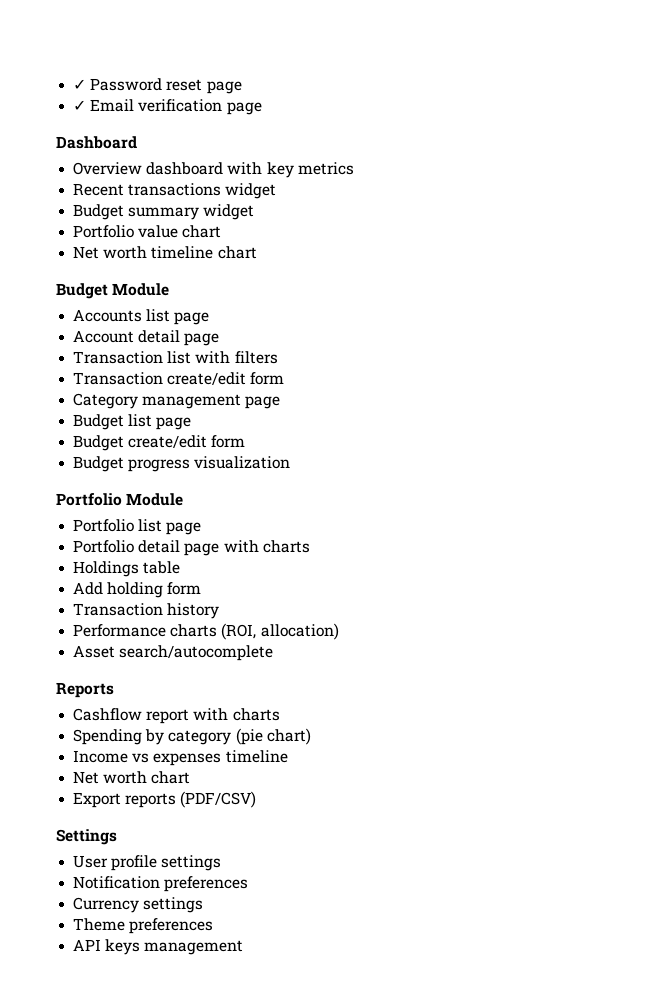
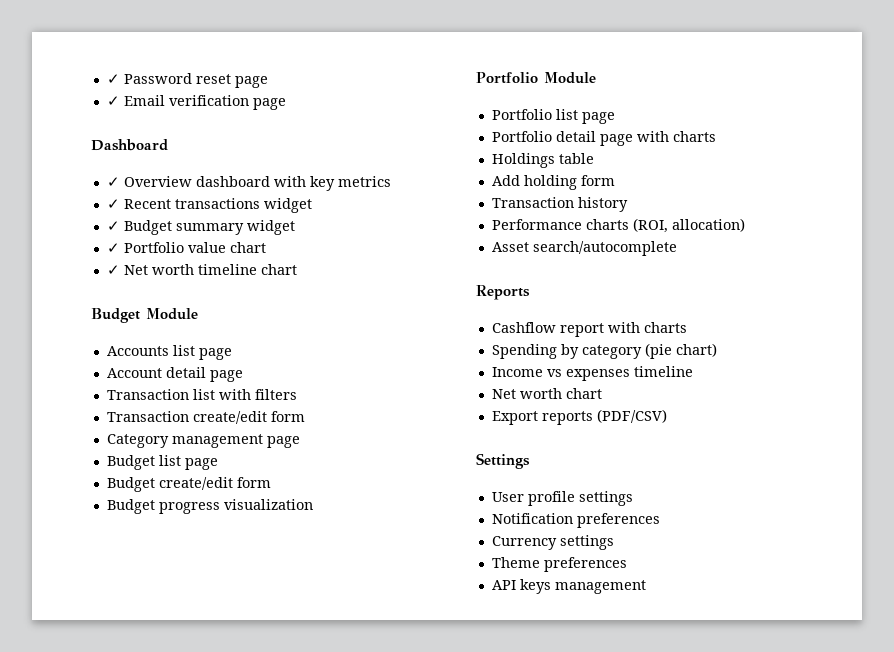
- Overview dashboard with key metrics
+ ✓ Overview dashboard with key metrics
- Recent transactions widget
+ ✓ Recent transactions widget
- Budget summary widget
+ ✓ Budget summary widget
- Portfolio value chart
+ ✓ Portfolio value chart
- Net worth timeline chart
+ ✓ Net worth timeline chart

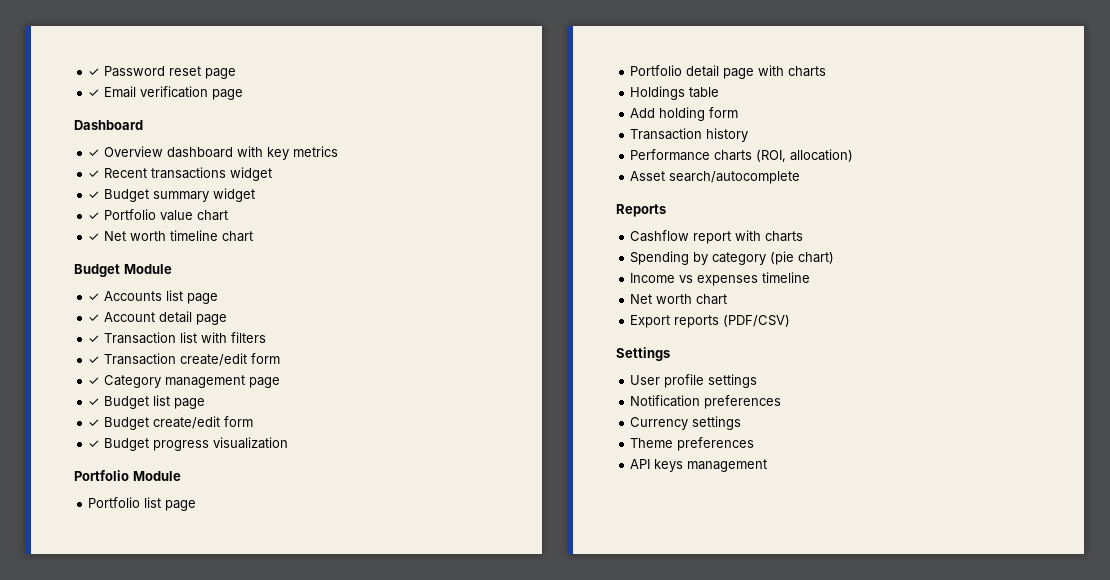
- Accounts list page
+ ✓ Accounts list page
- Account detail page
+ ✓ Account detail page
- Transaction list with filters
+ ✓ Transaction list with filters
- Transaction create/edit form
+ ✓ Transaction create/edit form
- Category management page
+ ✓ Category management page
- Budget list page
+ ✓ Budget list page
- Budget create/edit form
+ ✓ Budget create/edit form
- Budget progress visualization
+ ✓ Budget progress visualization

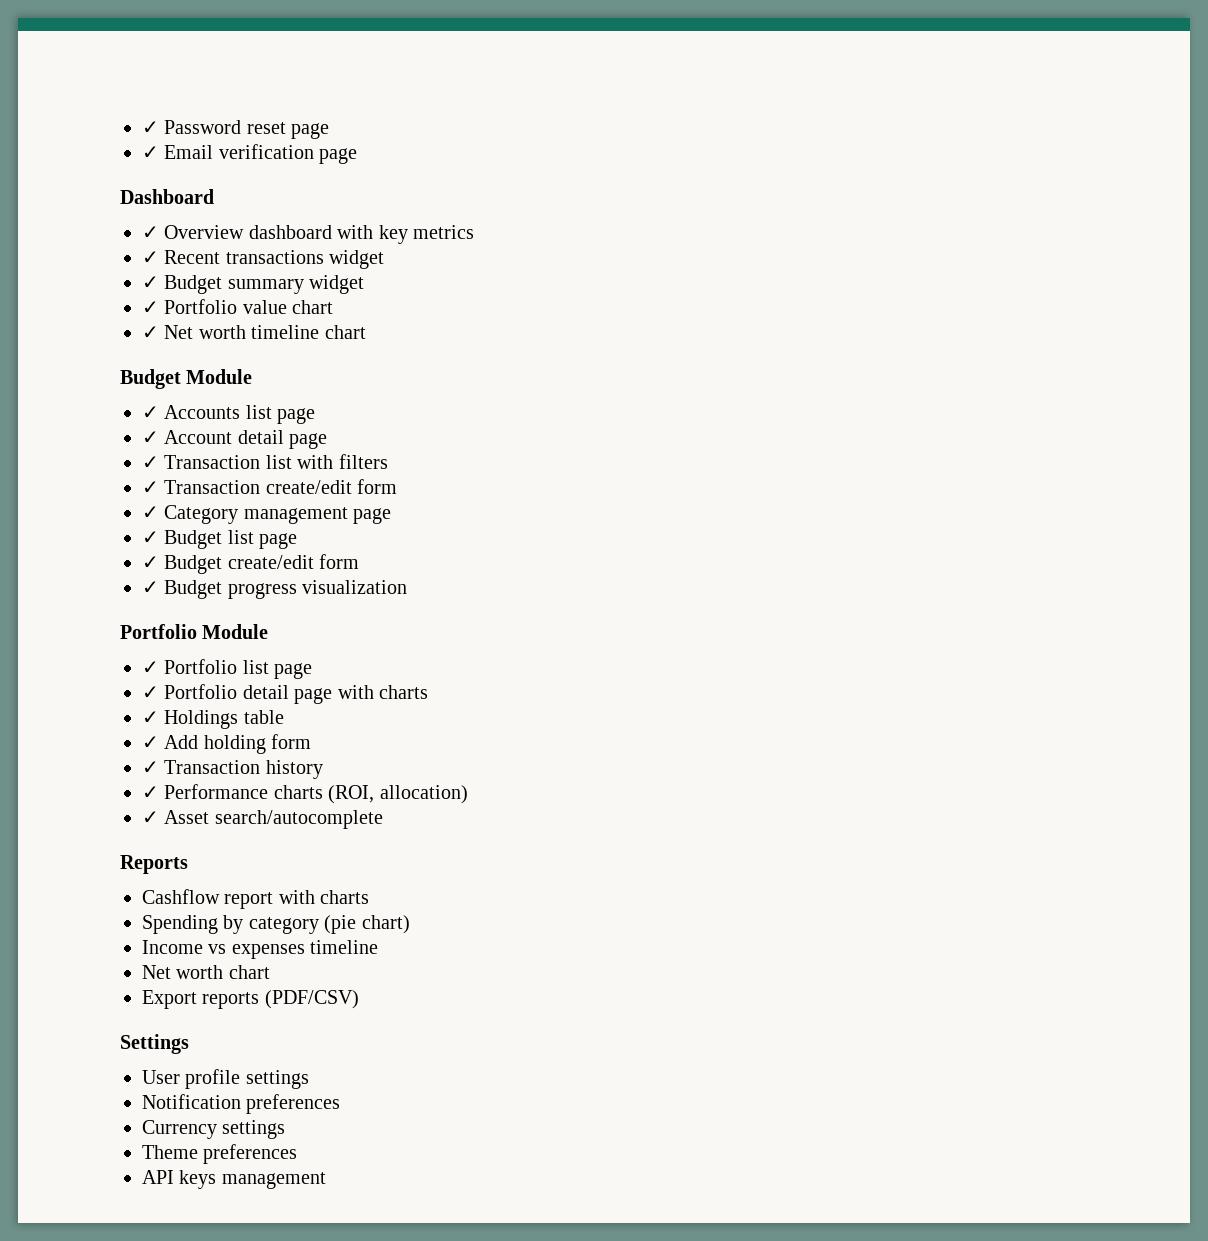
- Portfolio list page
+ ✓ Portfolio list page
- Portfolio detail page with charts
+ ✓ Portfolio detail page with charts
- Holdings table
+ ✓ Holdings table
- Add holding form
+ ✓ Add holding form
- Transaction history
+ ✓ Transaction history
- Performance charts (ROI, allocation)
+ ✓ Performance charts (ROI, allocation)
- Asset search/autocomplete
+ ✓ Asset search/autocomplete

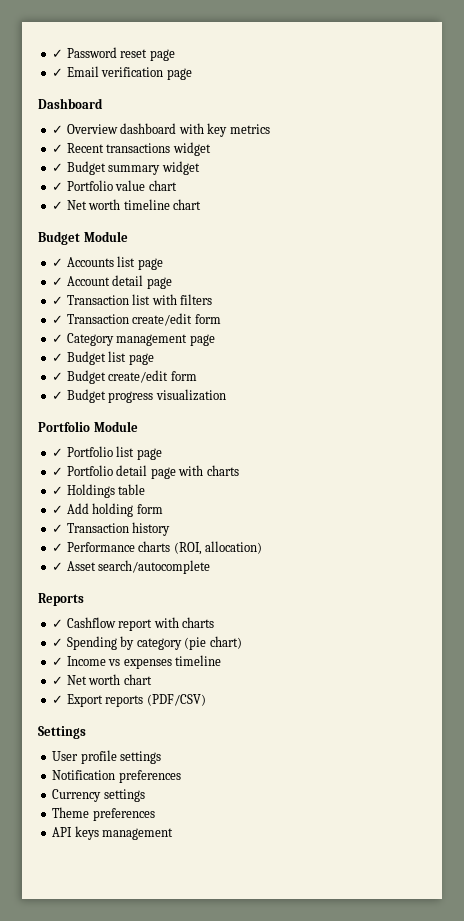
- Cashflow report with charts
+ ✓ Cashflow report with charts
- Spending by category (pie chart)
+ ✓ Spending by category (pie chart)
- Income vs expenses timeline
+ ✓ Income vs expenses timeline
- Net worth chart
+ ✓ Net worth chart
- Export reports (PDF/CSV)
+ ✓ Export reports (PDF/CSV)

